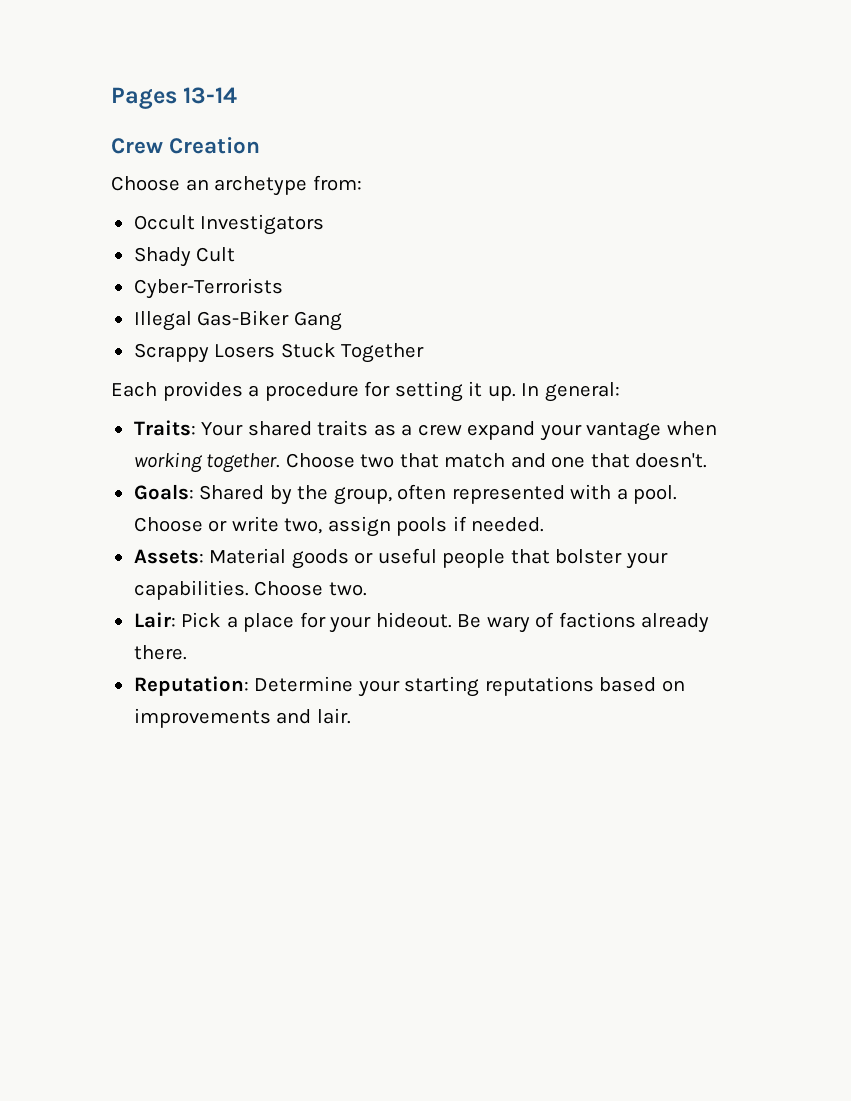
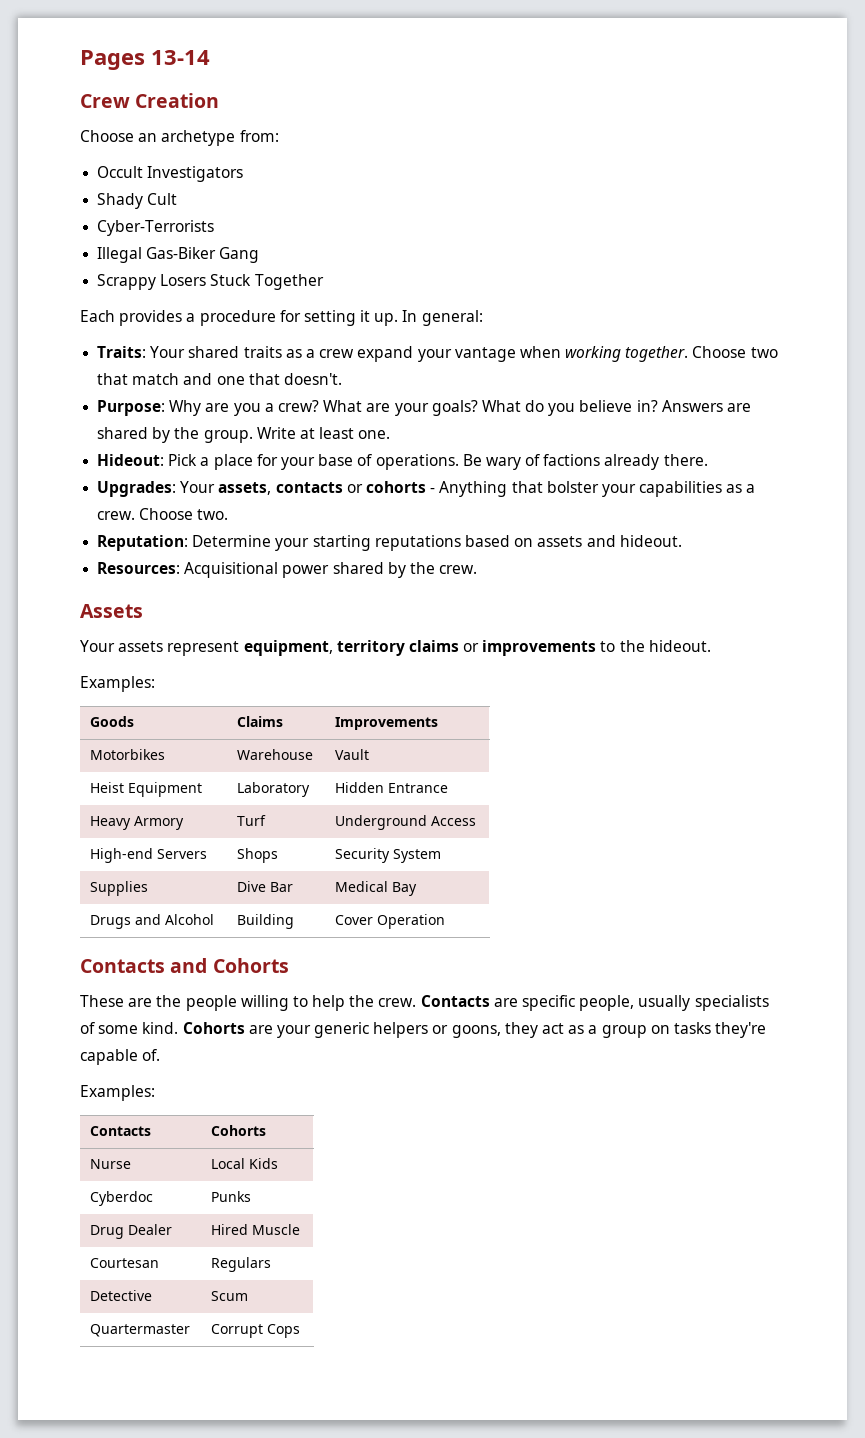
- Goals: Shared by the group, often represented with a pool. Choose or write two, assign pools if needed.
- Assets: Material goods or useful people that bolster your capabilities. Choose two.
- Lair: Pick a place for your hideout.
+ Purpose: Why are you a crew? What are your goals? What do you believe in? Answers are shared by the group. Write at least one.
+ Hideout: Pick a place for your base of operations.
+ Upgrades: Your assets, contacts or cohorts - Anything that bolster your capabilities as a crew. Choose two.
- Reputation: Determine your starting reputations based on improvements and lair.
+ Reputation: Determine your starting reputations based on assets and hideout.
+ Resources: Acquisitional power shared by the crew.
+ Assets
+ Your assets represent equipment, territory claims or improvements to the hideout.
+ Examples:
+ Goods | Claims | Improvements
+ Motorbikes | Warehouse | Vault
+ Heist Equipment | Laboratory | Hidden Entrance
+ Heavy Armory | Turf | Underground Access
+ High-end Servers | Shops | Security System
+ Supplies | Dive Bar | Medical Bay
+ Drugs and Alcohol | Building | Cover Operation
+ Contacts and Cohorts
+ These are the people willing to help the crew. Contacts are specific people, usually specialists of some kind. Cohorts are your generic helpers or goons, they act as a group on tasks they're capable of.
+ Examples:
+ Contacts | Cohorts
+ Nurse | Local Kids
+ Cyberdoc | Punks
+ Drug Dealer | Hired Muscle
+ Courtesan | Regulars
+ Detective | Scum
+ Quartermaster | Corrupt Cops

